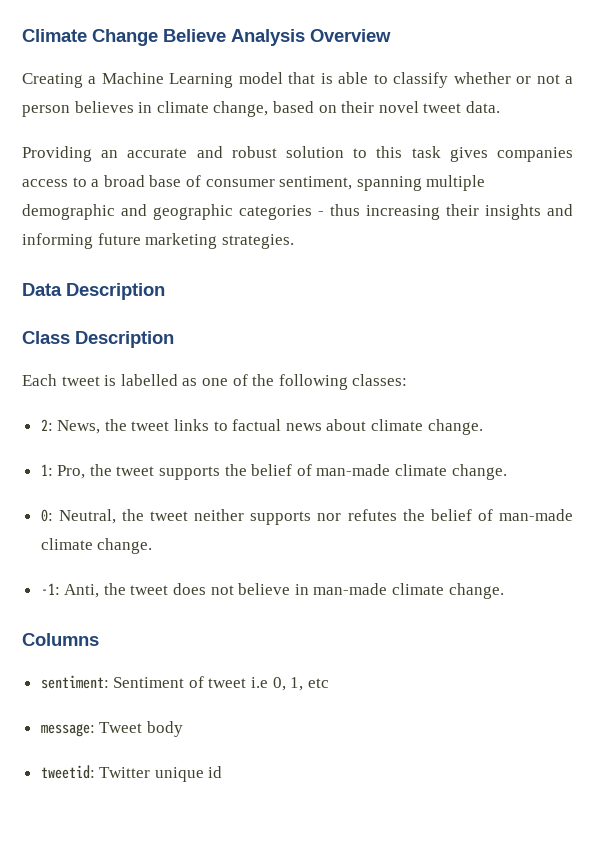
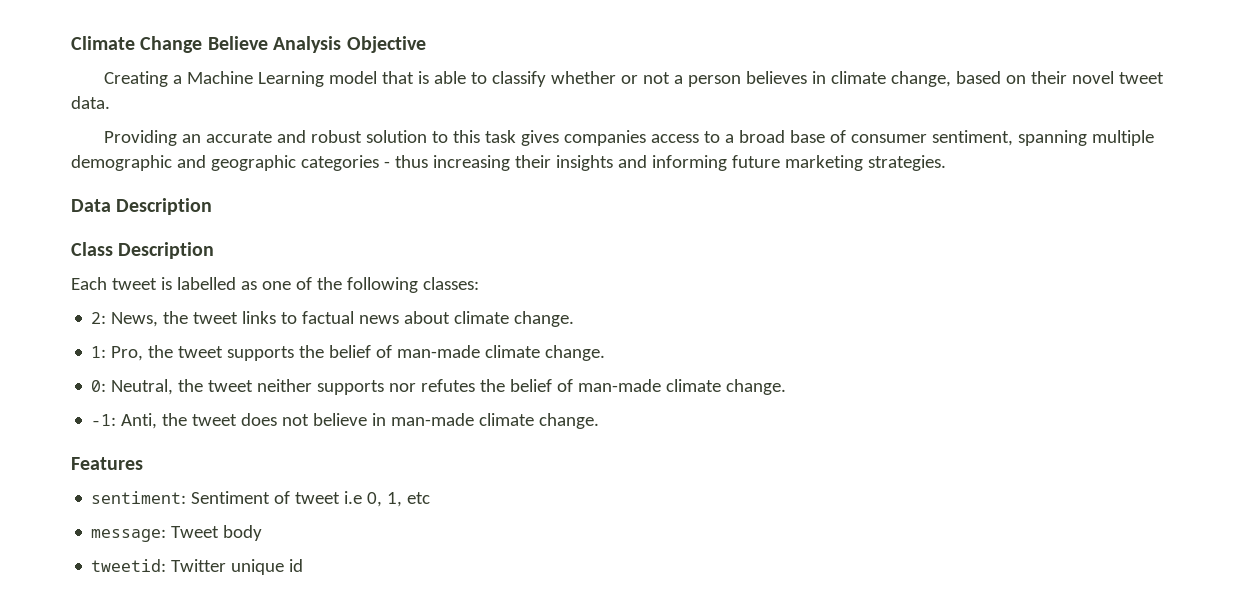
- Climate Change Believe Analysis Overview
+ Climate Change Believe Analysis Objective
- Columns
+ Features

